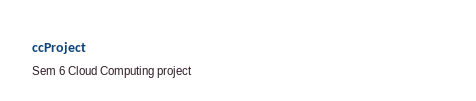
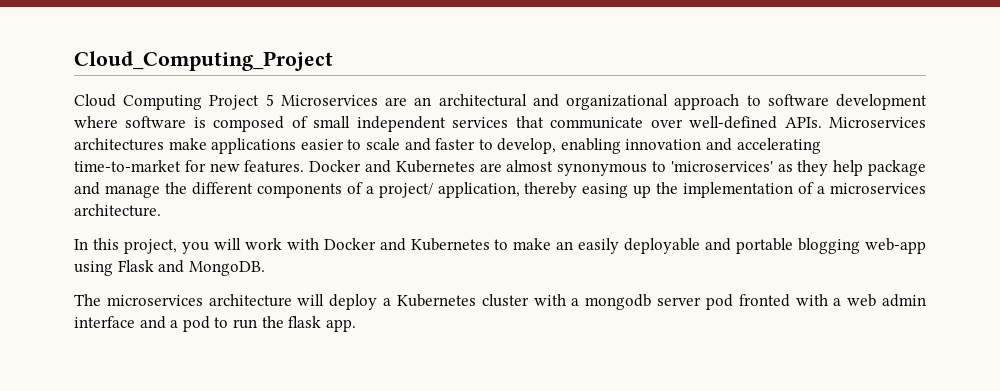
- ccProject
- Sem 6 Cloud Computing project
+ Cloud_Computing_Project
+ Cloud Computing Project 5 Microservices are an architectural and organizational approach to software development where software is composed of small independent services that communicate over well-defined APIs. Microservices architectures make applications easier to scale and faster to develop, enabling innovation and accelerating time-to-market for new features. Docker and Kubernetes are almost synonymous to 'microservices' as they help package and manage the different components of a project/ application, thereby easing up the implementation of a microservices architecture.
+ In this project, you will work with Docker and Kubernetes to make an easily deployable and portable blogging web-app using Flask and MongoDB.
+ The microservices architecture will deploy a Kubernetes cluster with a mongodb server pod fronted with a web admin interface and a pod to run the flask app.

